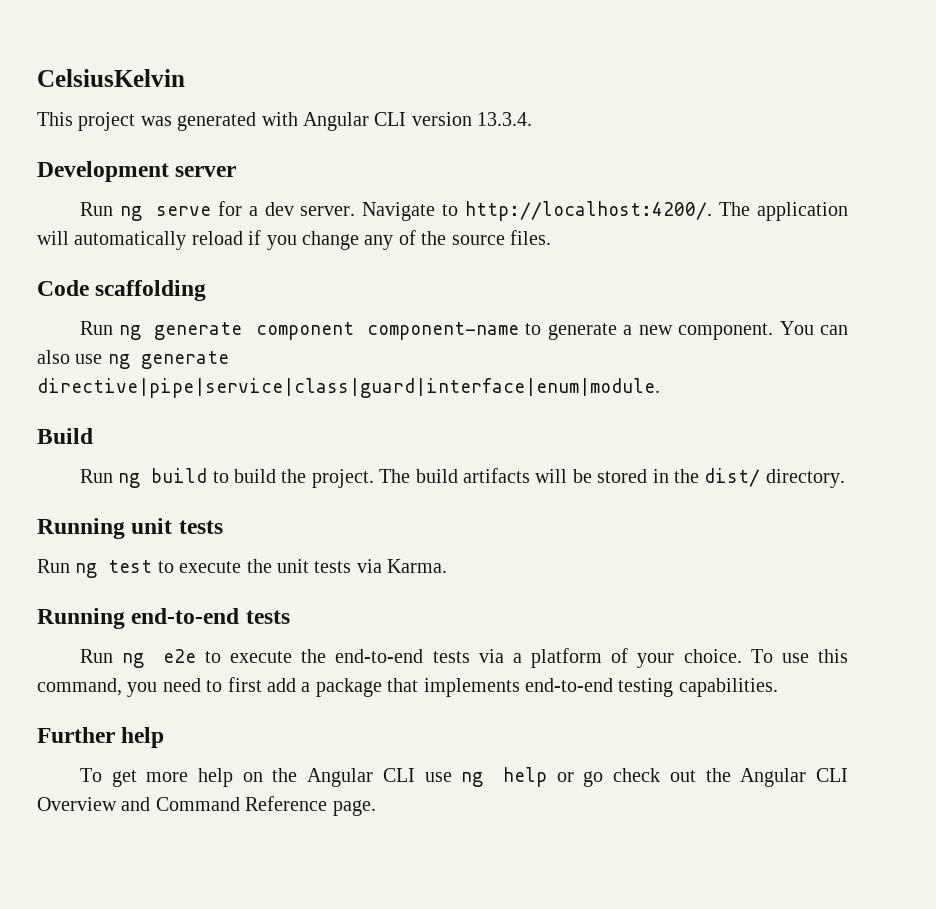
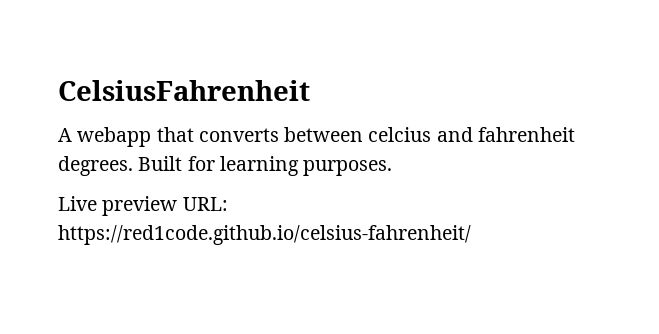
- CelsiusKelvin
- This project was generated with Angular CLI version 13.3.4.
- Development server
- Run ng serve for a dev server. Navigate to http://localhost:4200/. The application will automatically reload if you change any of the source files.
- Code scaffolding
- Run ng generate component component-name to generate a new component. You can also use ng generate directive|pipe|service|class|guard|interface|enum|module.
- Build
- Run ng build to build the project. The build artifacts will be stored in the dist/ directory.
- Running unit tests
- Run ng test to execute the unit tests via Karma.
- Running end-to-end tests
- Run ng e2e to execute the end-to-end tests via a platform of your choice. To use this command, you need to first add a package that implements end-to-end testing capabilities.
- Further help
- To get more help on the Angular CLI use ng help or go check out the Angular CLI Overview and Command Reference page.
+ CelsiusFahrenheit
+ A webapp that converts between celcius and fahrenheit degrees. Built for learning purposes.
+ Live preview URL: https://red1code.github.io/celsius-fahrenheit/

